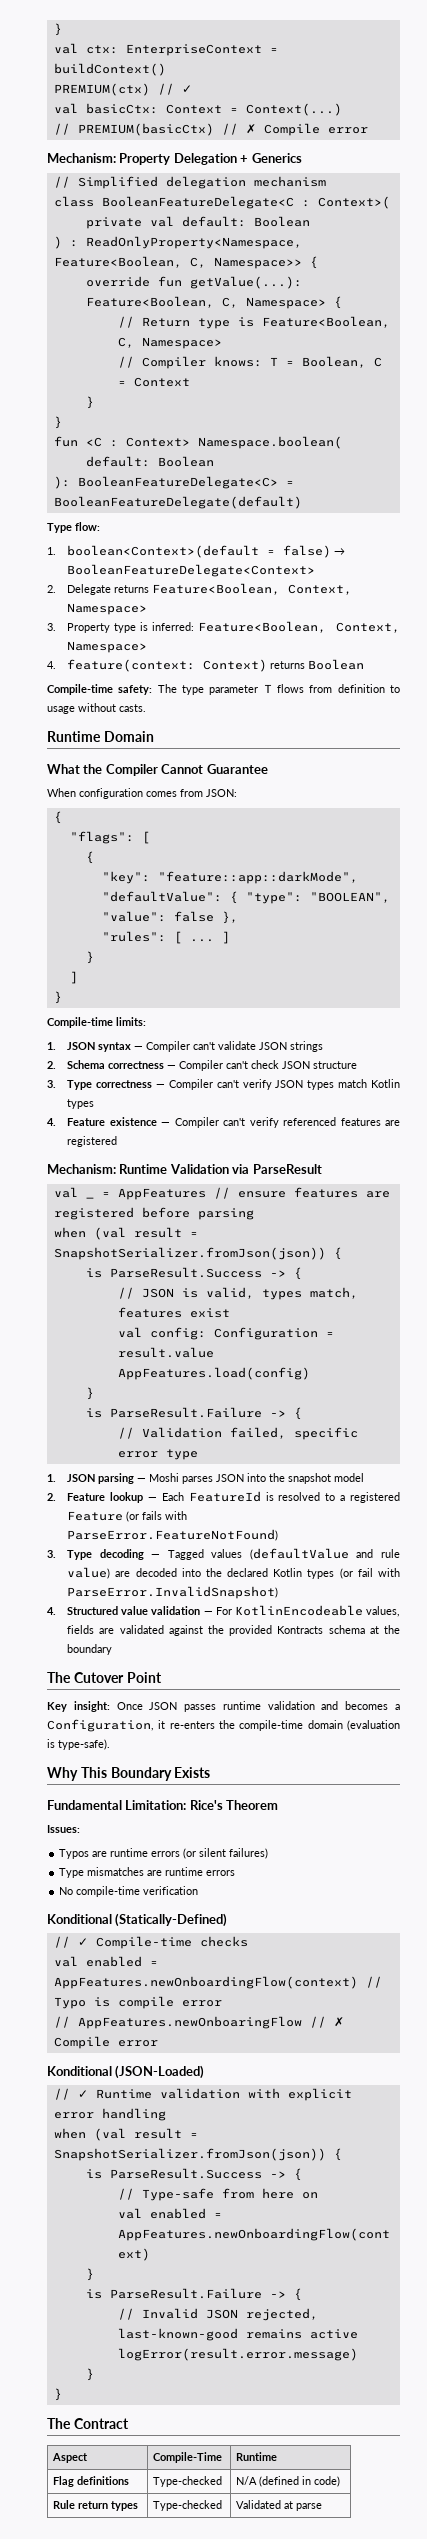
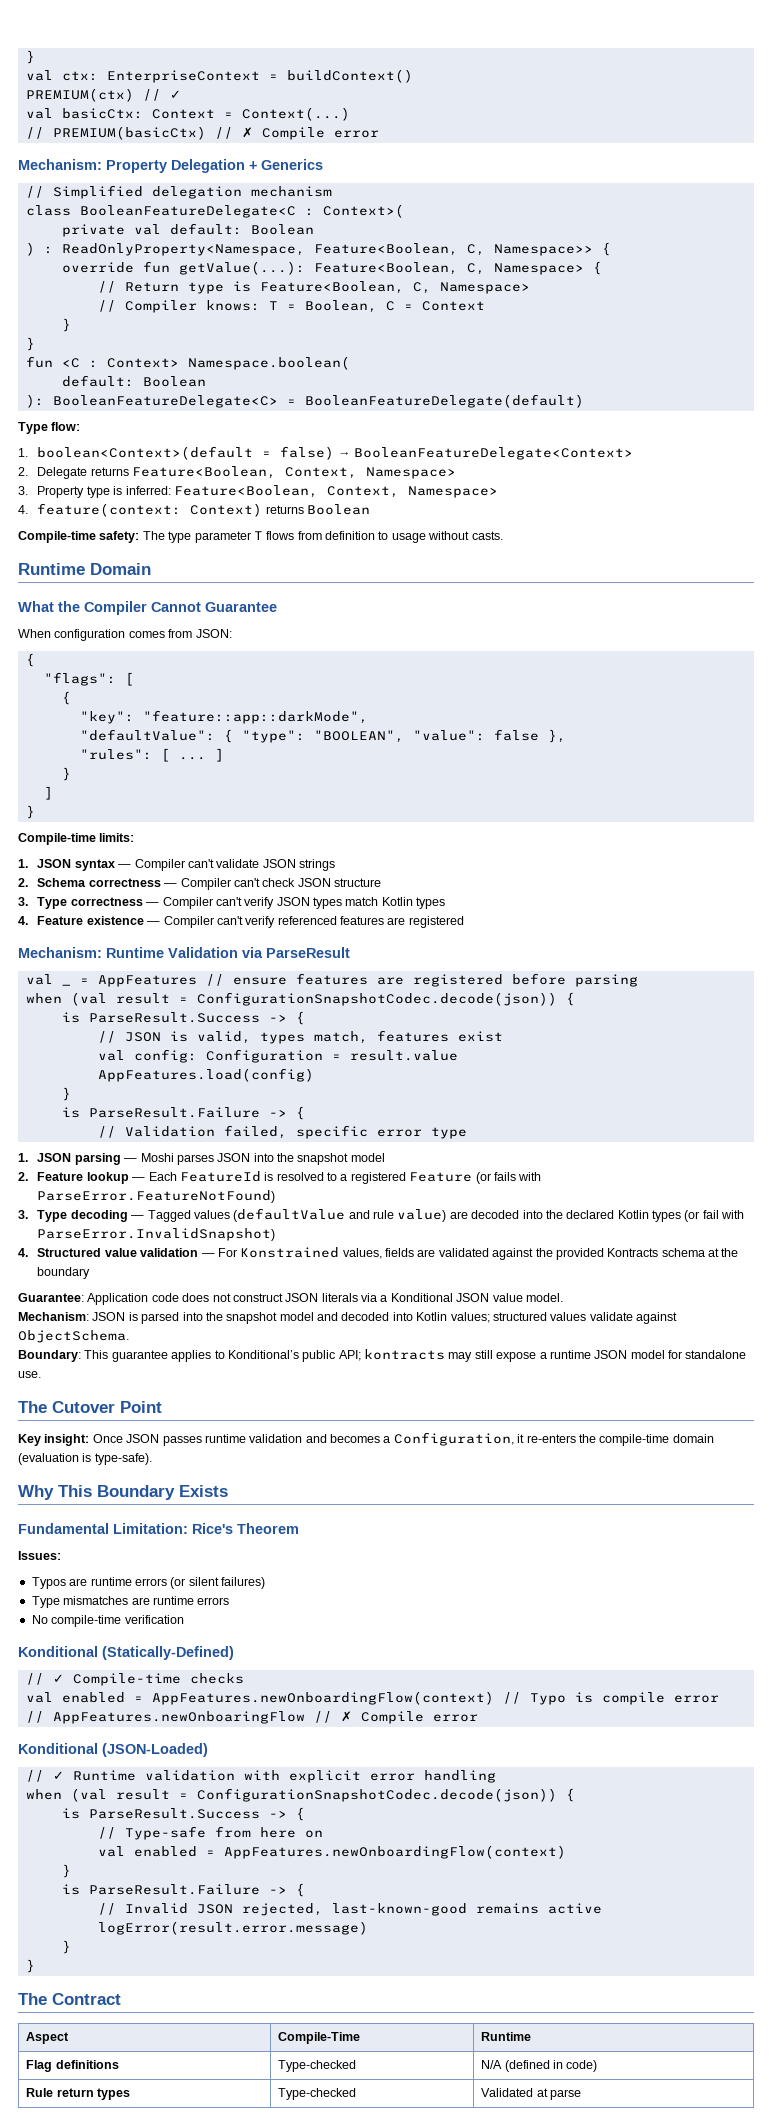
  val _ = AppFeatures // ensure features are registered before parsing
- when (val result = SnapshotSerializer.fromJson(json)) {
+ when (val result = ConfigurationSnapshotCodec.decode(json)) {
- 4. Structured value validation — For KotlinEncodeable values, fields are validated against the provided Kontracts schema at the boundary
+ 4. Structured value validation — For Konstrained values, fields are validated against the provided Kontracts schema at the boundary
+ Guarantee: Application code does not construct JSON literals via a Konditional JSON value model.
+ Mechanism: JSON is parsed into the snapshot model and decoded into Kotlin values; structured values validate against ObjectSchema.
+ Boundary: This guarantee applies to Konditional’s public API; kontracts may still expose a runtime JSON model for standalone use.
  // ✓ Runtime validation with explicit error handling
- when (val result = SnapshotSerializer.fromJson(json)) {
+ when (val result = ConfigurationSnapshotCodec.decode(json)) {

